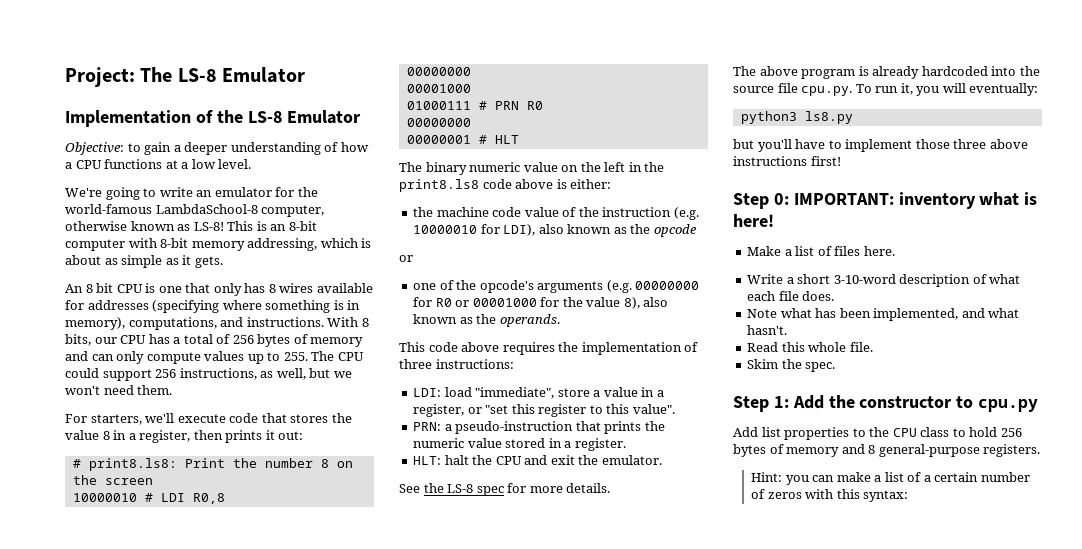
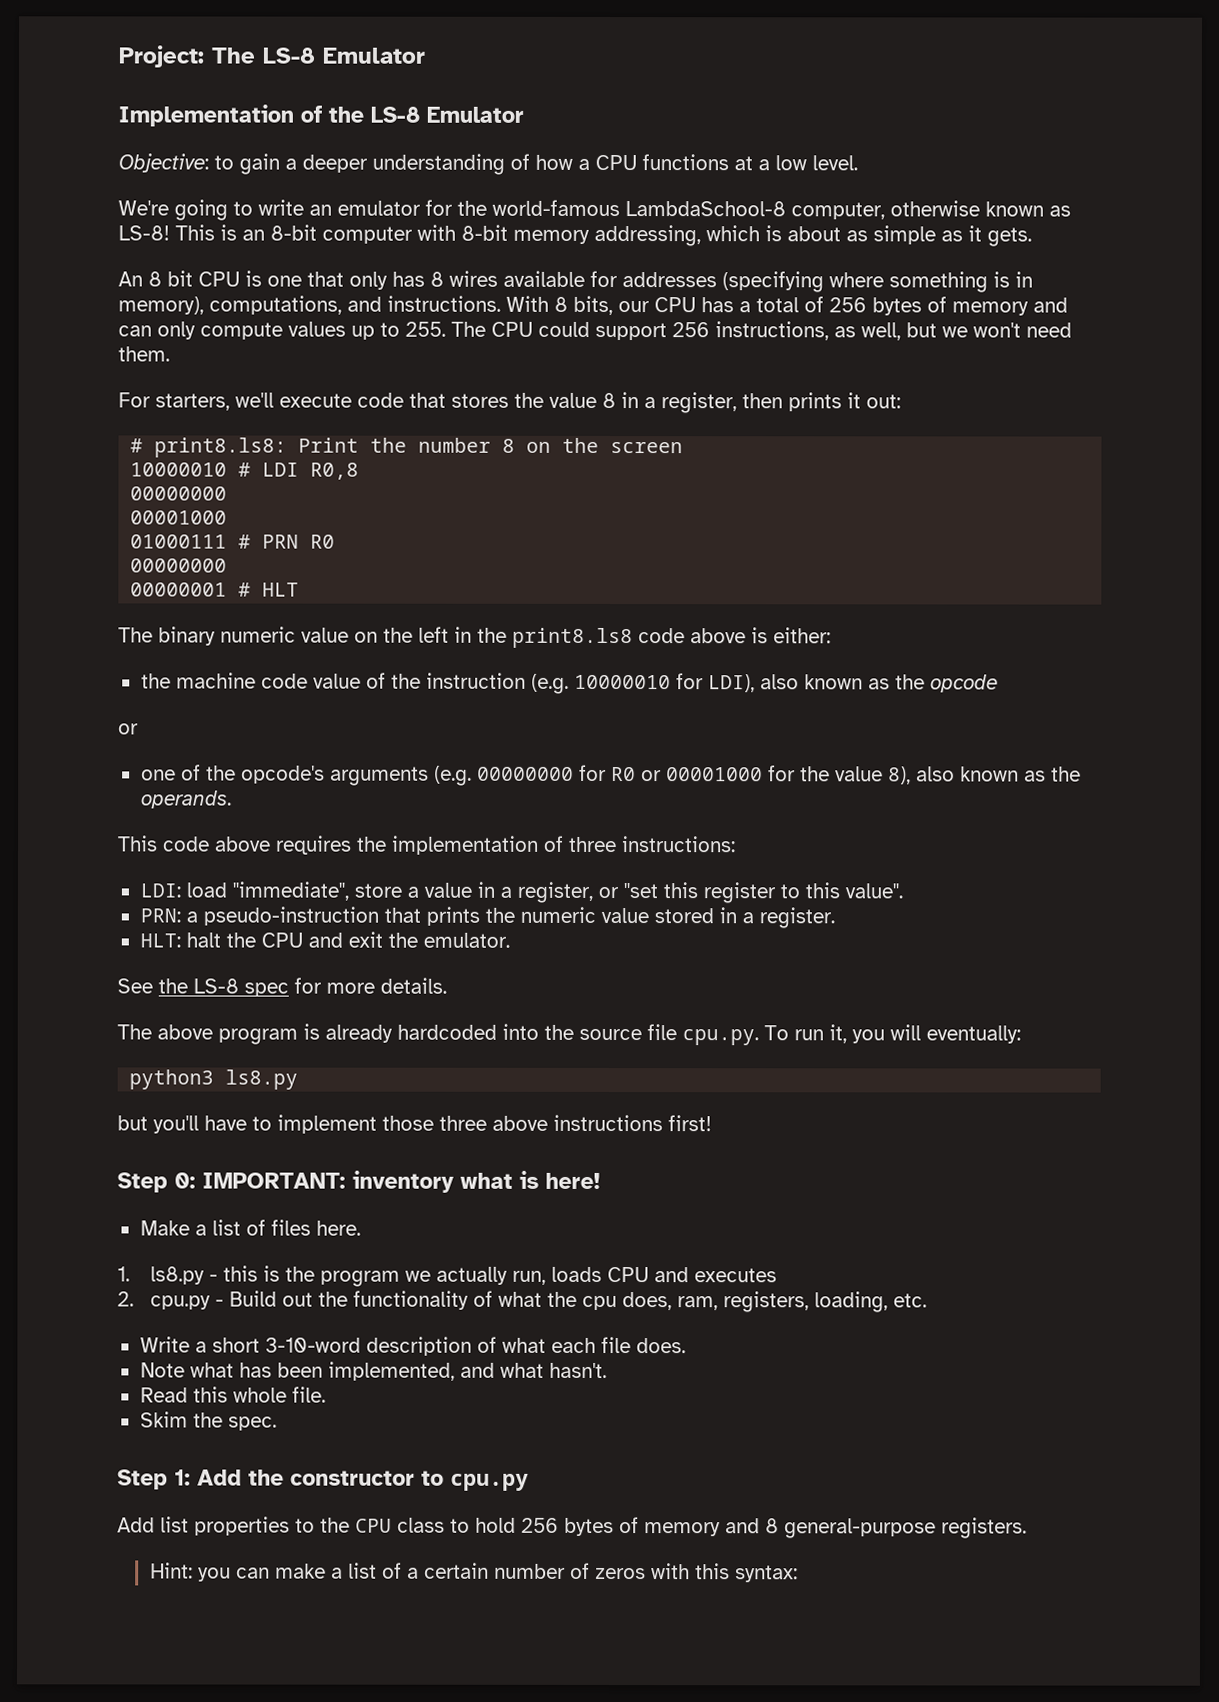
+ 1. ls8.py - this is the program we actually run, loads CPU and executes
+ 2. cpu.py - Build out the functionality of what the cpu does, ram, registers, loading, etc.

